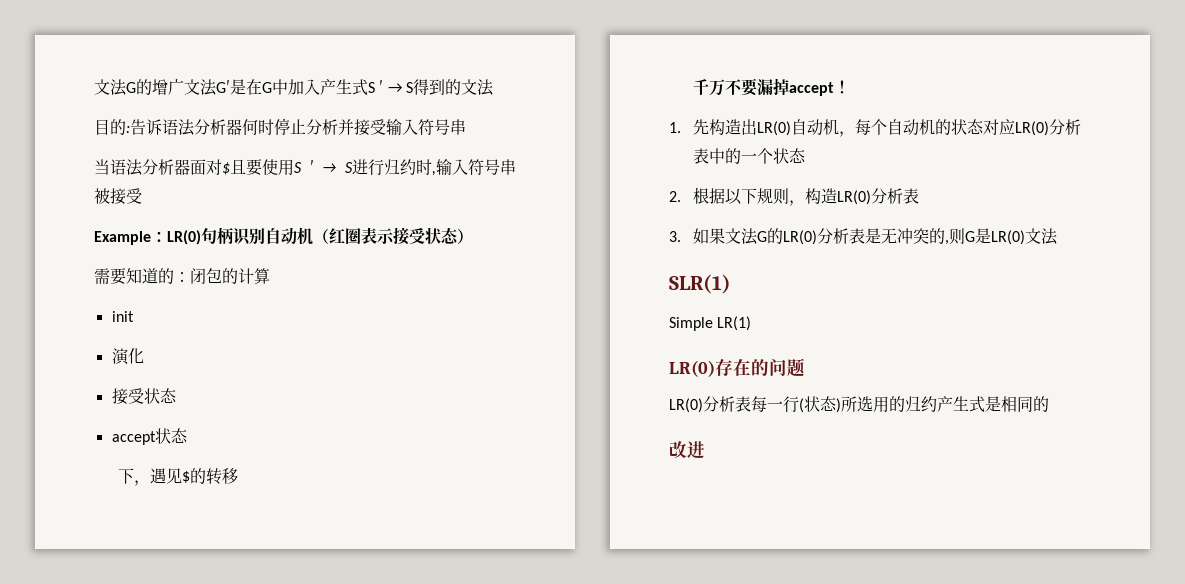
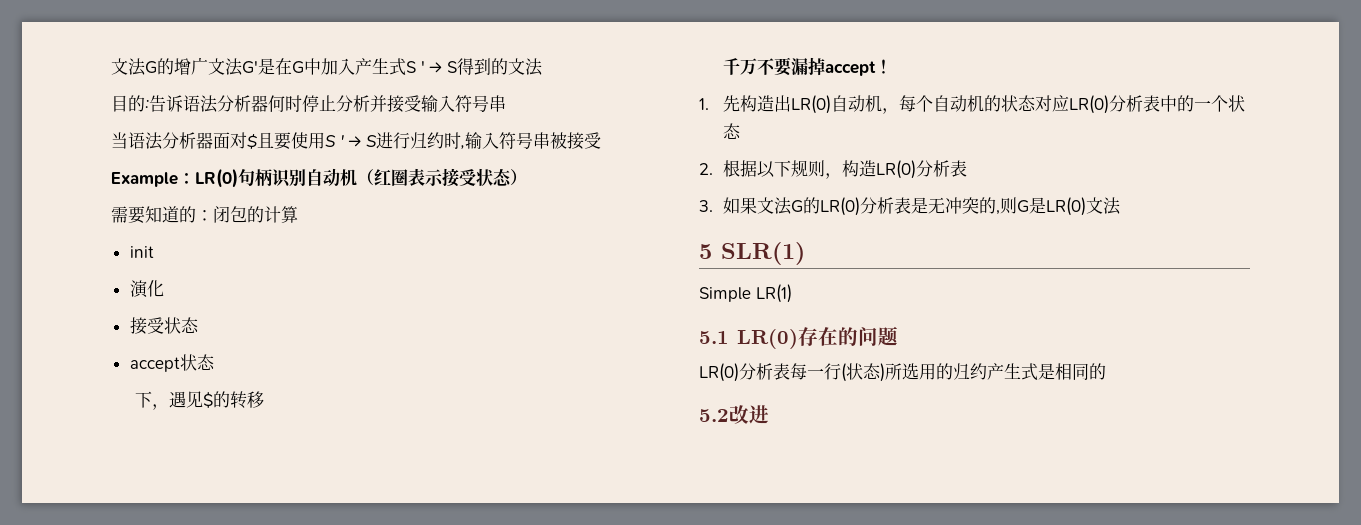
- SLR(1)
+ 5 SLR(1)
- LR(0)存在的问题
+ 5.1 LR(0)存在的问题
- 改进
+ 5.2改进

